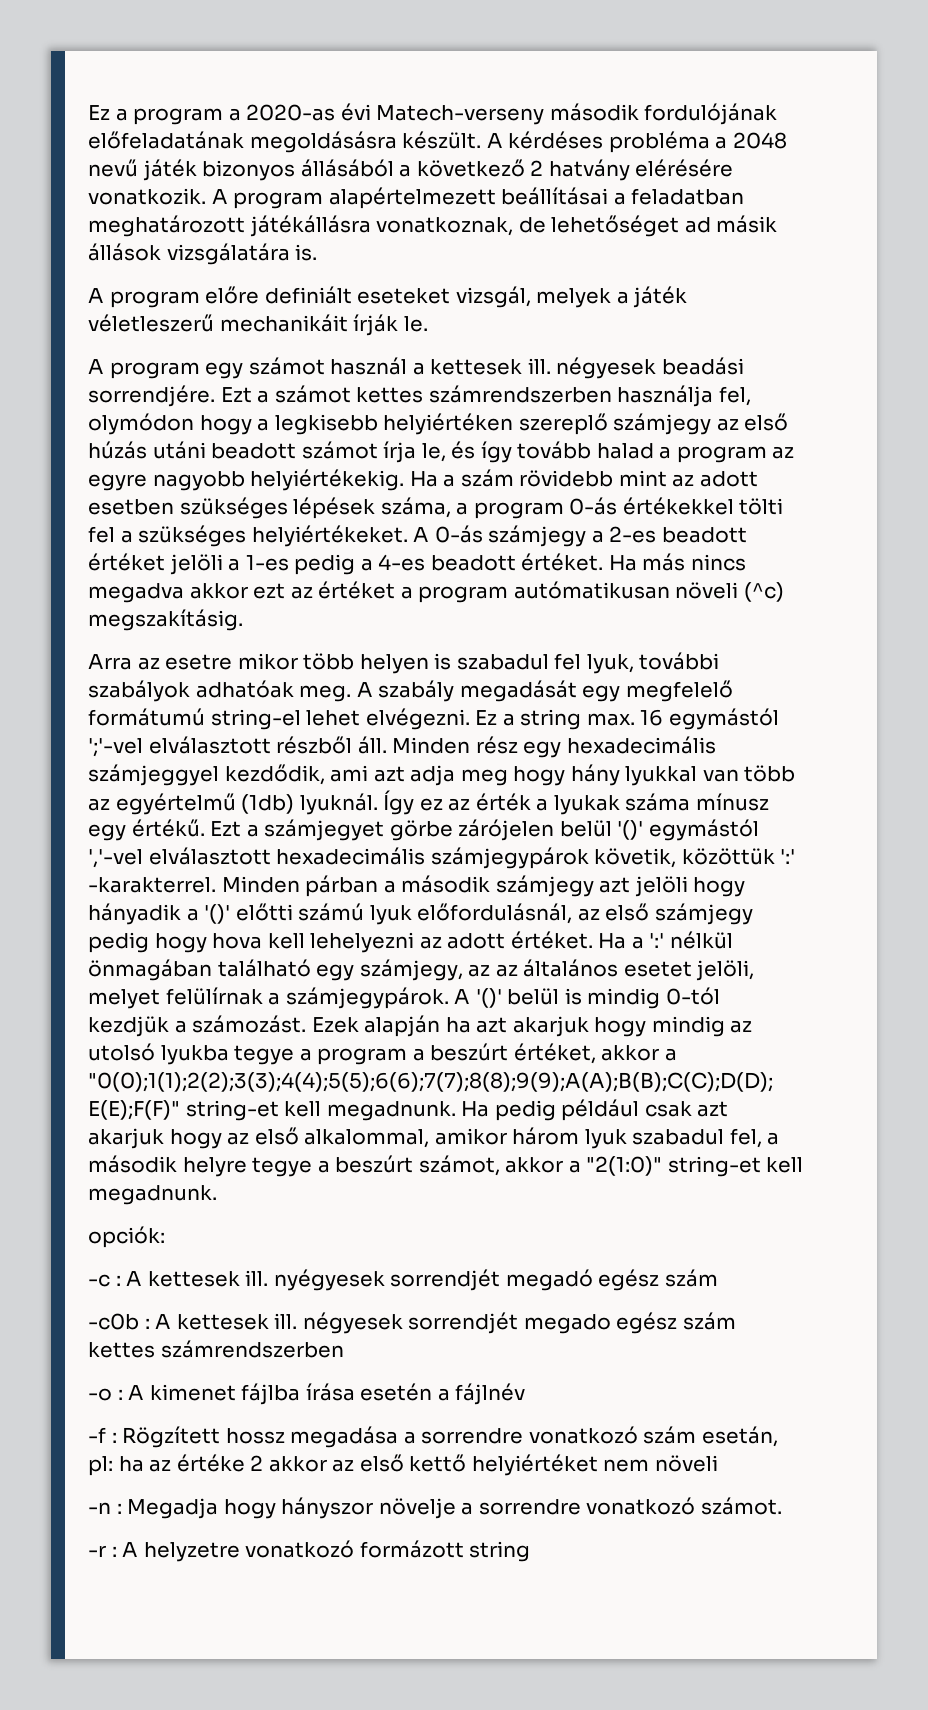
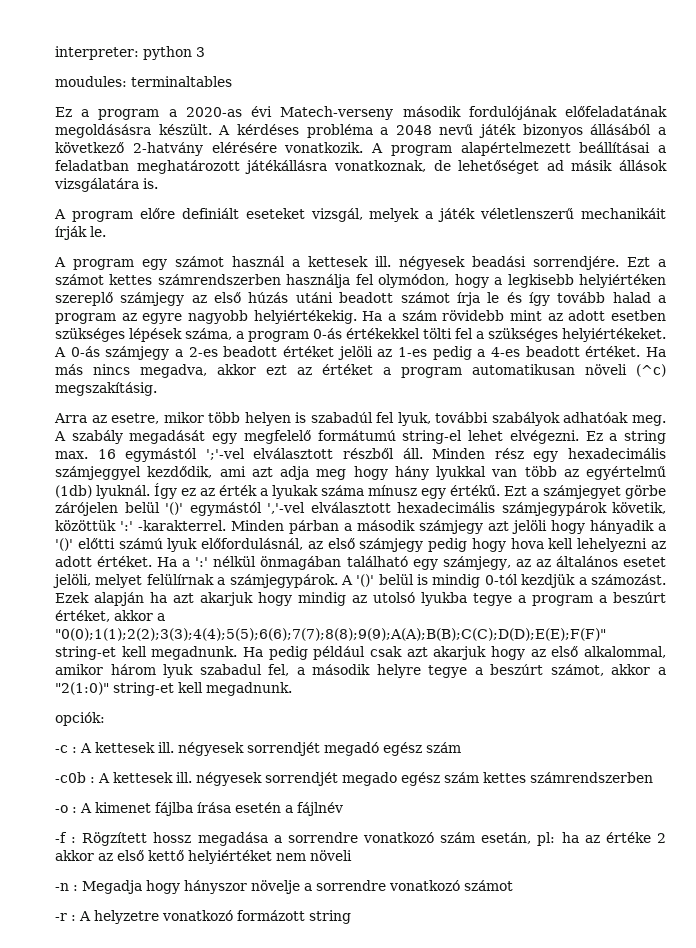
+ interpreter: python 3
+ moudules: terminaltables
- A kérdéses probléma a 2048 nevű játék bizonyos állásából a következő 2 hatvány elérésére vonatkozik.
+ A kérdéses probléma a 2048 nevű játék bizonyos állásából a következő 2-hatvány elérésére vonatkozik.
- A program előre definiált eseteket vizsgál, melyek a játék véletleszerű mechanikáit írják le.
+ A program előre definiált eseteket vizsgál, melyek a játék véletlenszerű mechanikáit írják le.
- Ezt a számot kettes számrendszerben használja fel, olymódon hogy a legkisebb helyiértéken szereplő számjegy az első húzás utáni beadott számot írja le, és így tovább halad a program az egyre nagyobb helyiértékekig.
+ Ezt a számot kettes számrendszerben használja fel olymódon, hogy a legkisebb helyiértéken szereplő számjegy az első húzás utáni beadott számot írja le és így tovább halad a program az egyre nagyobb helyiértékekig.
- A 0-ás számjegy a 2-es beadott értéket jelöli a 1-es pedig a 4-es beadott értéket.
+ A 0-ás számjegy a 2-es beadott értéket jelöli az 1-es pedig a 4-es beadott értéket.
- Ha más nincs megadva akkor ezt az értéket a program autómatikusan növeli (^c) megszakításig.
+ Ha más nincs megadva, akkor ezt az értéket a program automatikusan növeli (^c) megszakításig.
- Arra az esetre mikor több helyen is szabadul fel lyuk, további szabályok adhatóak meg.
+ Arra az esetre, mikor több helyen is szabadúl fel lyuk, további szabályok adhatóak meg.
- -c : A kettesek ill. nyégyesek sorrendjét megadó egész szám
+ -c : A kettesek ill. négyesek sorrendjét megadó egész szám
- -n : Megadja hogy hányszor növelje a sorrendre vonatkozó számot.
+ -n : Megadja hogy hányszor növelje a sorrendre vonatkozó számot

